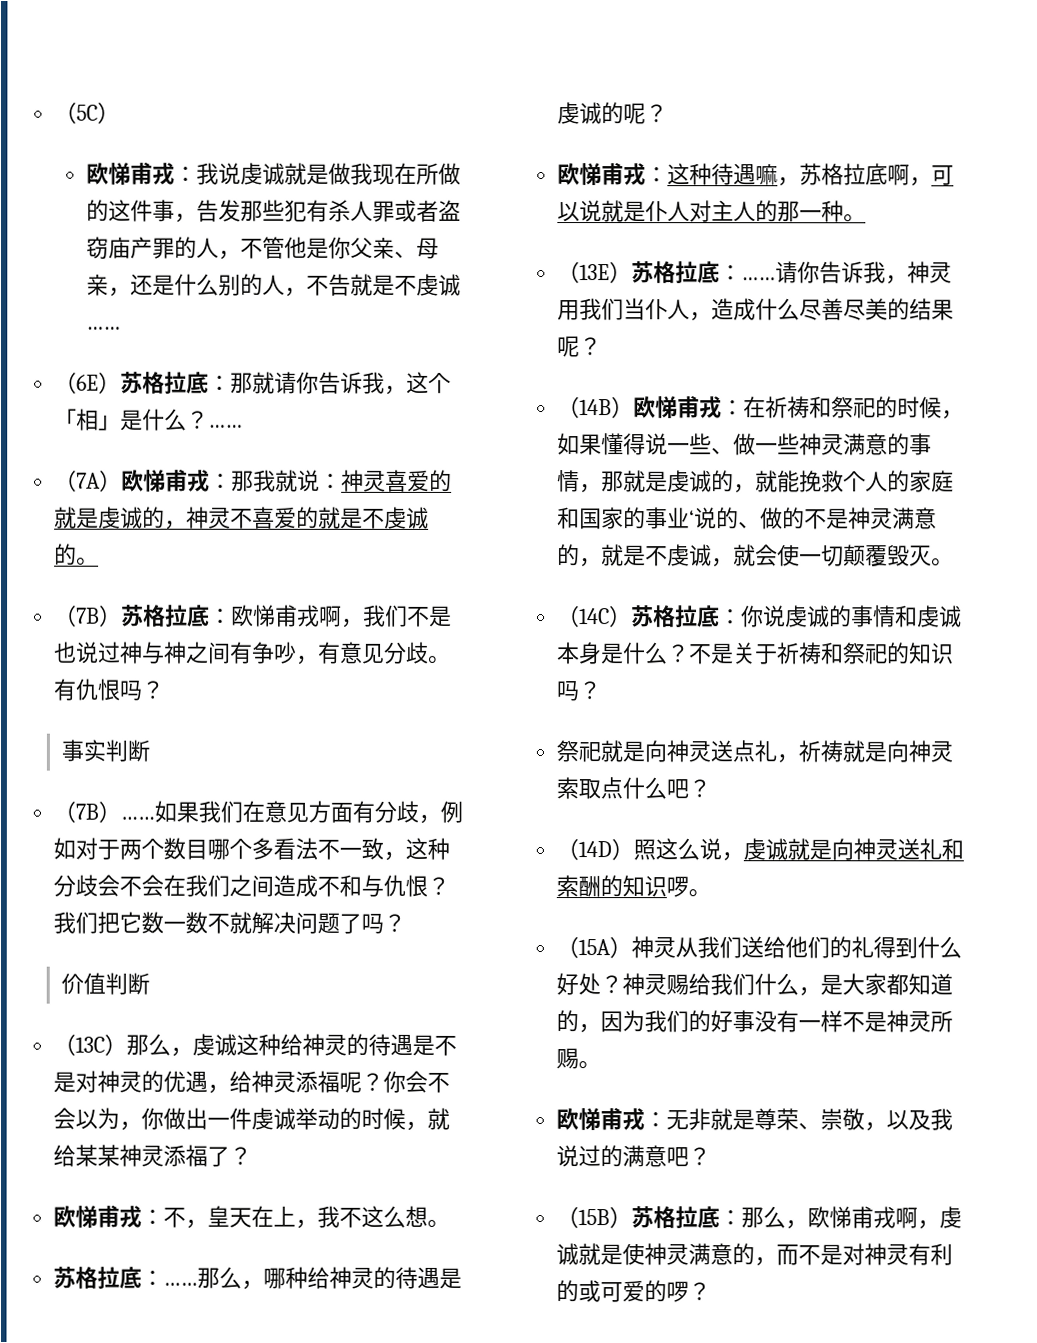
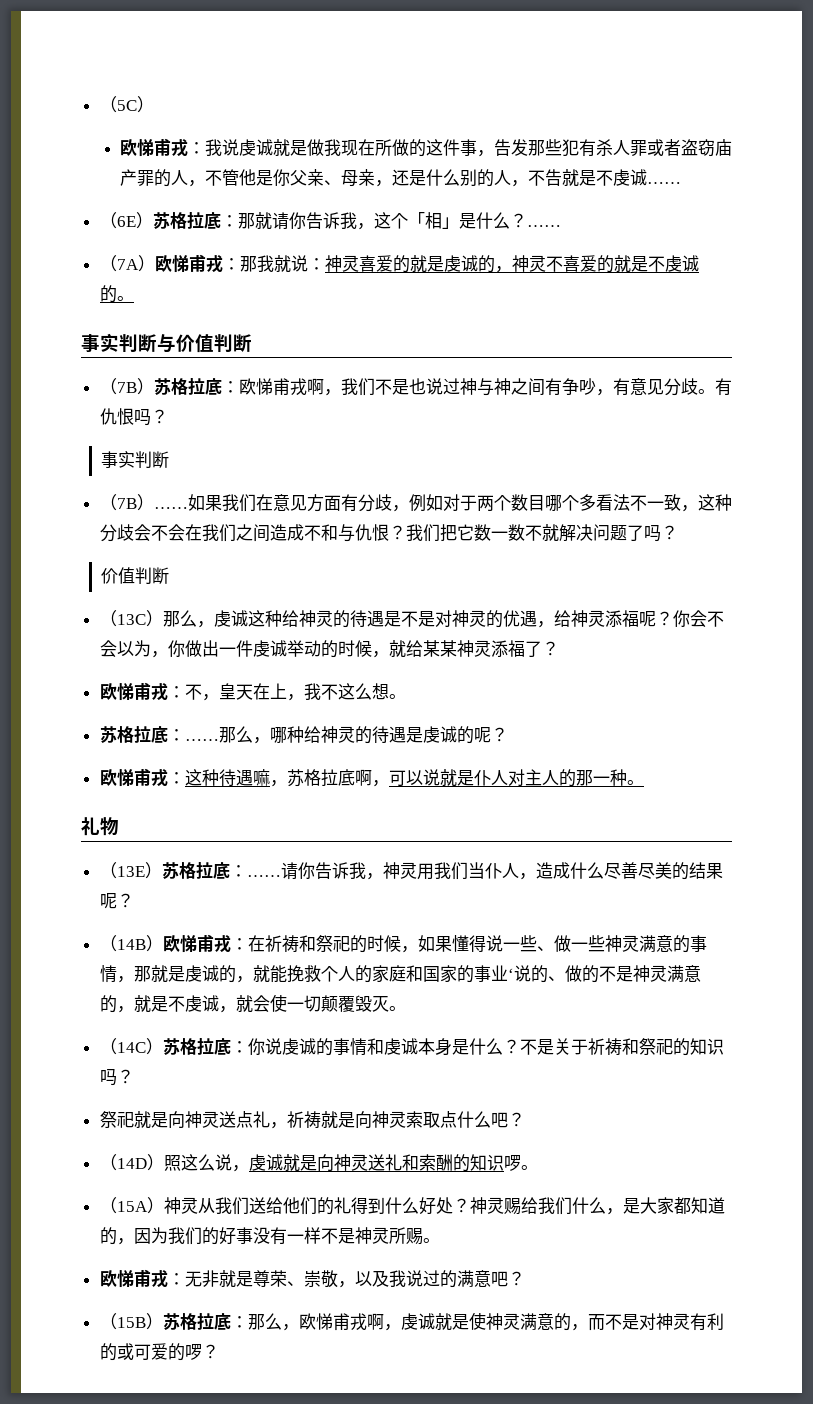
+ 事实判断与价值判断
+ 礼物

